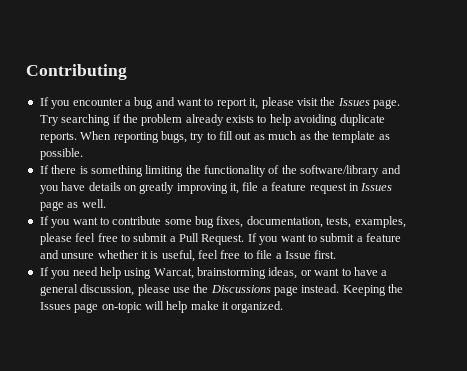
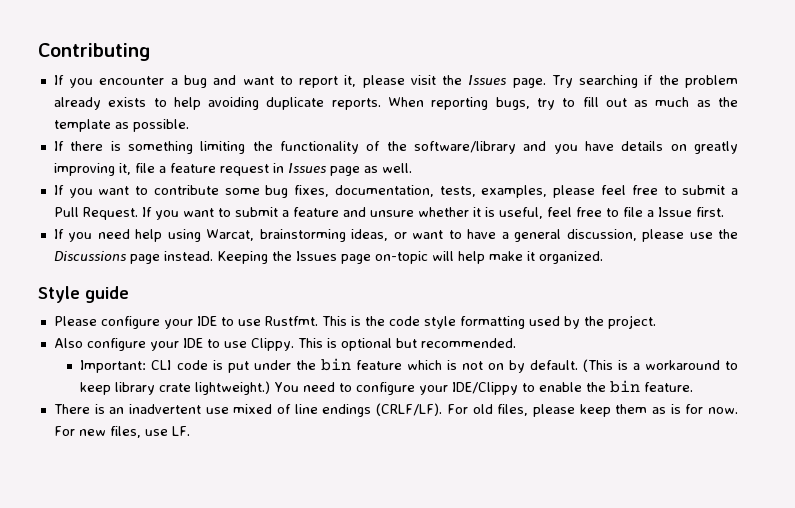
+ Style guide
+ Please configure your IDE to use Rustfmt. This is the code style formatting used by the project.
+ Also configure your IDE to use Clippy. This is optional but recommended.
+ Important: CLI code is put under the bin feature which is not on by default. (This is a workaround to keep library crate lightweight.) You need to configure your IDE/Clippy to enable the bin feature.
+ There is an inadvertent use mixed of line endings (CRLF/LF). For old files, please keep them as is for now. For new files, use LF.

